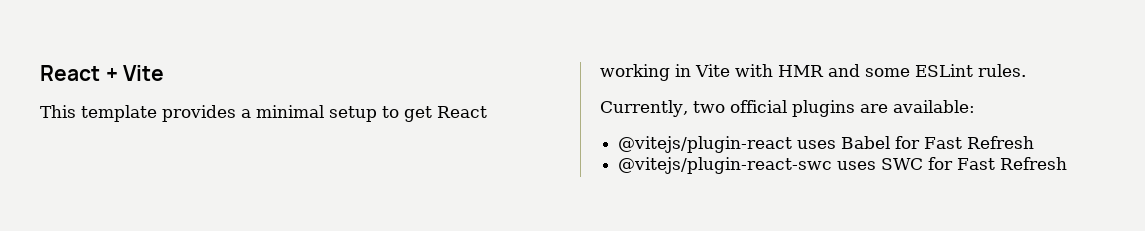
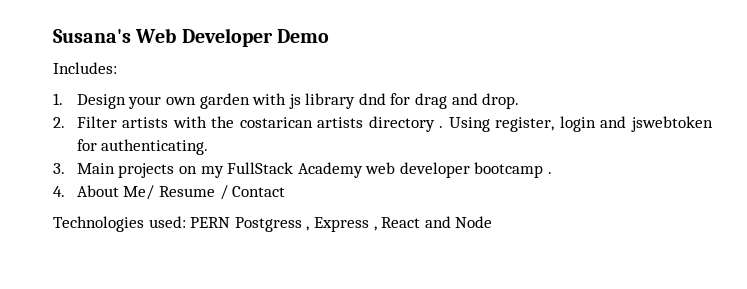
- React + Vite
- This template provides a minimal setup to get React working in Vite with HMR and some ESLint rules.
- Currently, two official plugins are available:
- @vitejs/plugin-react uses Babel for Fast Refresh
- @vitejs/plugin-react-swc uses SWC for Fast Refresh
+ Susana's Web Developer Demo
+ Includes:
+ 1. Design your own garden with js library dnd for drag and drop.
+ 2. Filter artists with the costarican artists directory . Using register, login and jswebtoken for authenticating.
+ 3. Main projects on my FullStack Academy web developer bootcamp .
+ 4. About Me/ Resume / Contact
+ Technologies used: PERN Postgress , Express , React and Node

